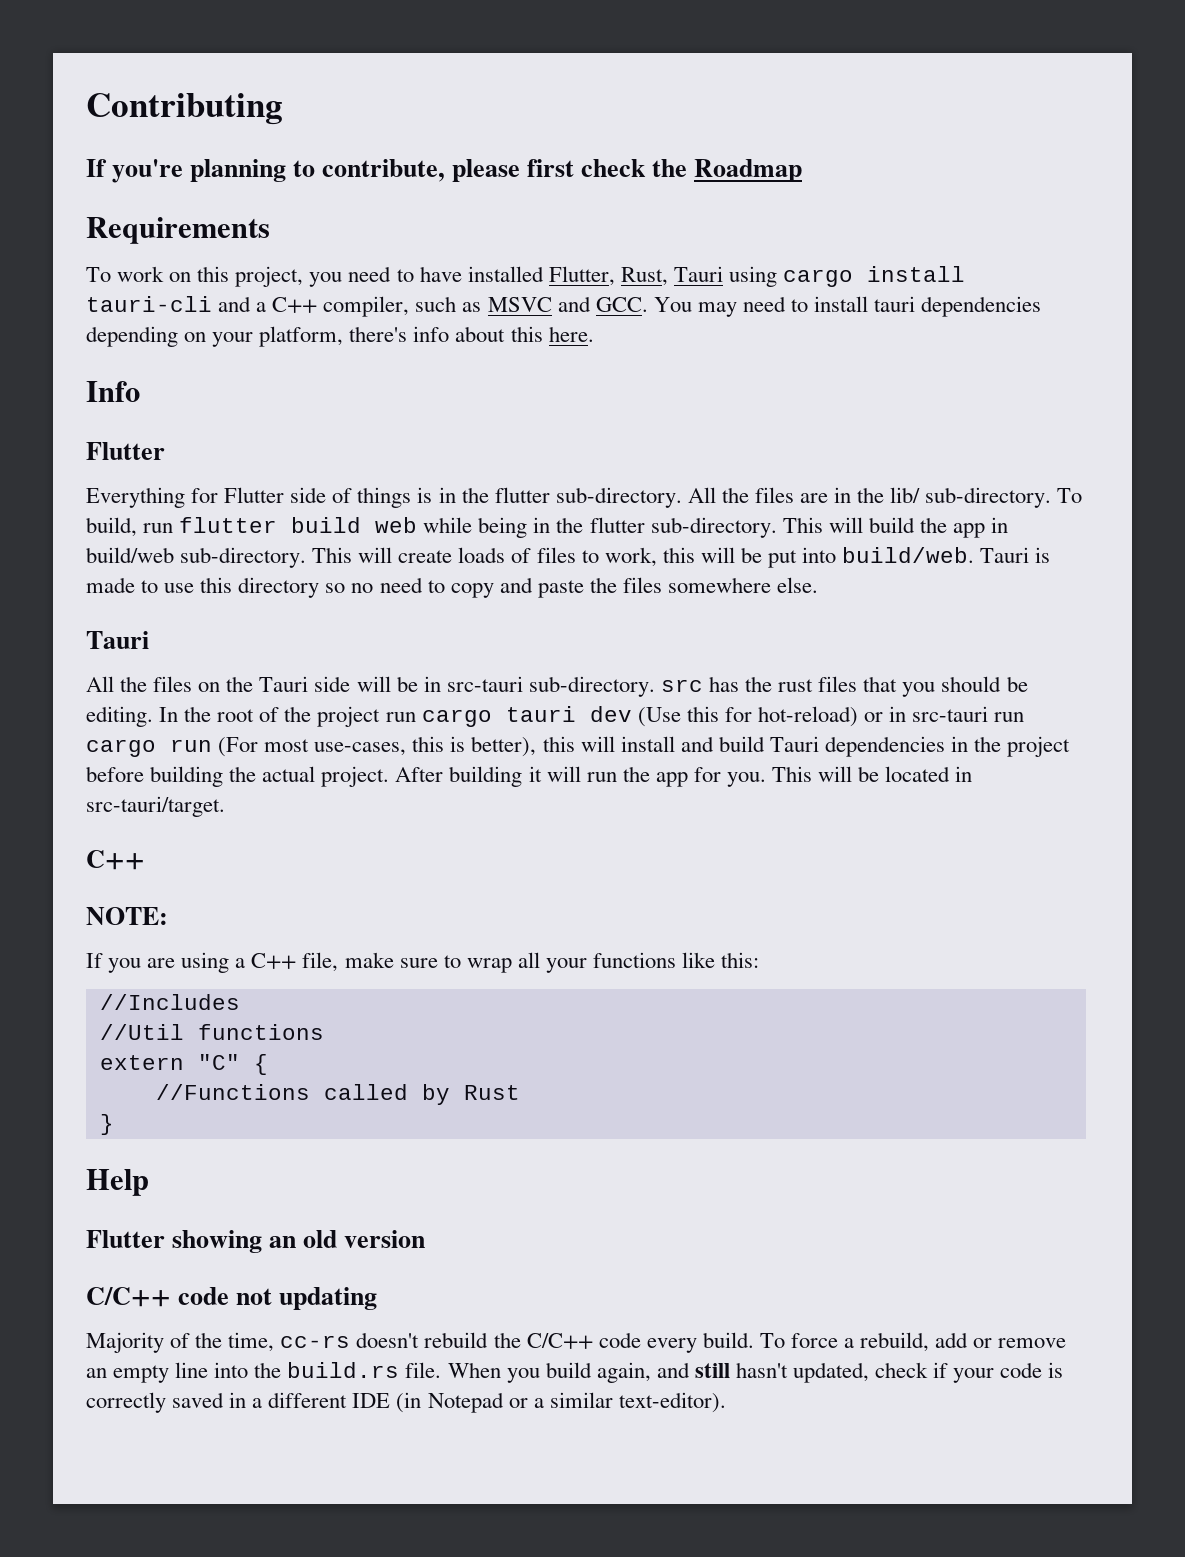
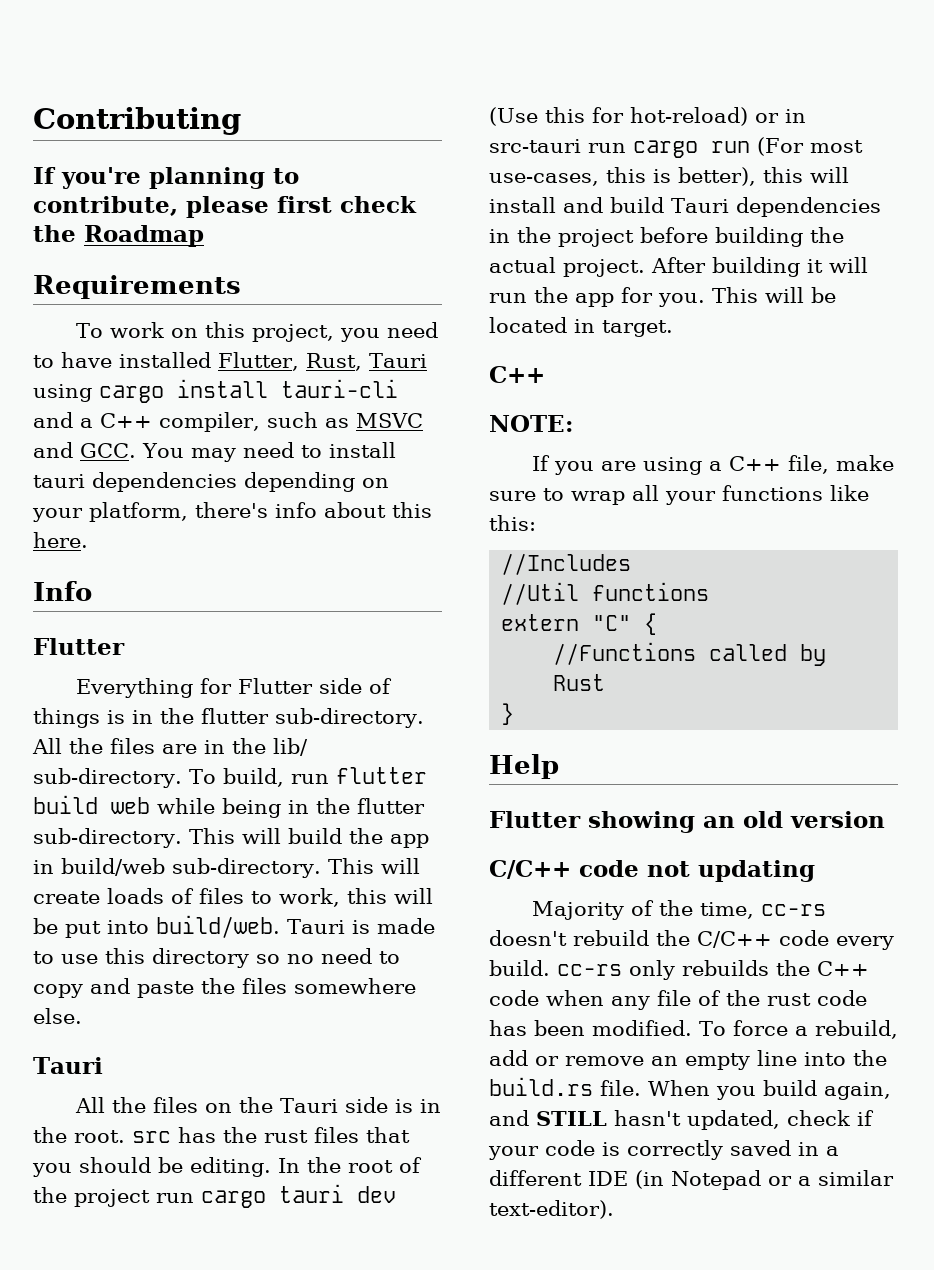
- All the files on the Tauri side will be in src-tauri sub-directory. src has the rust files that you should be editing.
+ All the files on the Tauri side is in the root. src has the rust files that you should be editing.
- This will be located in src-tauri/target.
+ This will be located in target.
- Majority of the time, cc-rs doesn't rebuild the C/C++ code every build.
+ Majority of the time, cc-rs doesn't rebuild the C/C++ code every build. cc-rs only rebuilds the C++ code when any file of the rust code has been modified.
- When you build again, and still hasn't updated, check if your code is correctly saved in a different IDE (in Notepad or a similar text-editor).
+ When you build again, and STILL hasn't updated, check if your code is correctly saved in a different IDE (in Notepad or a similar text-editor).

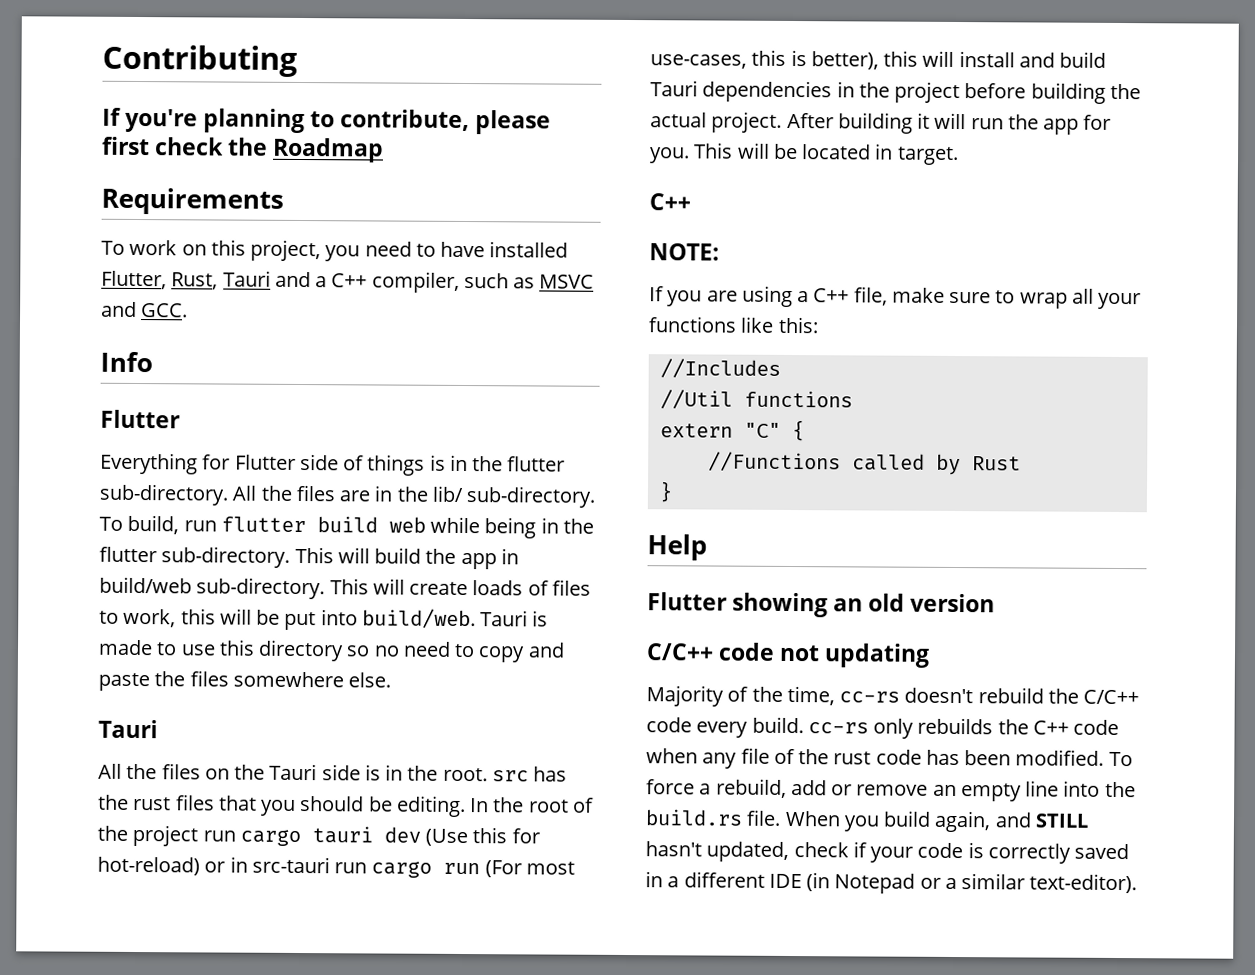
- To work on this project, you need to have installed Flutter, Rust, Tauri using cargo install tauri-cli and a C++ compiler, such as MSVC and GCC. You may need to install tauri dependencies depending on your platform, there's info about this here.
+ To work on this project, you need to have installed Flutter, Rust, Tauri and a C++ compiler, such as MSVC and GCC.

